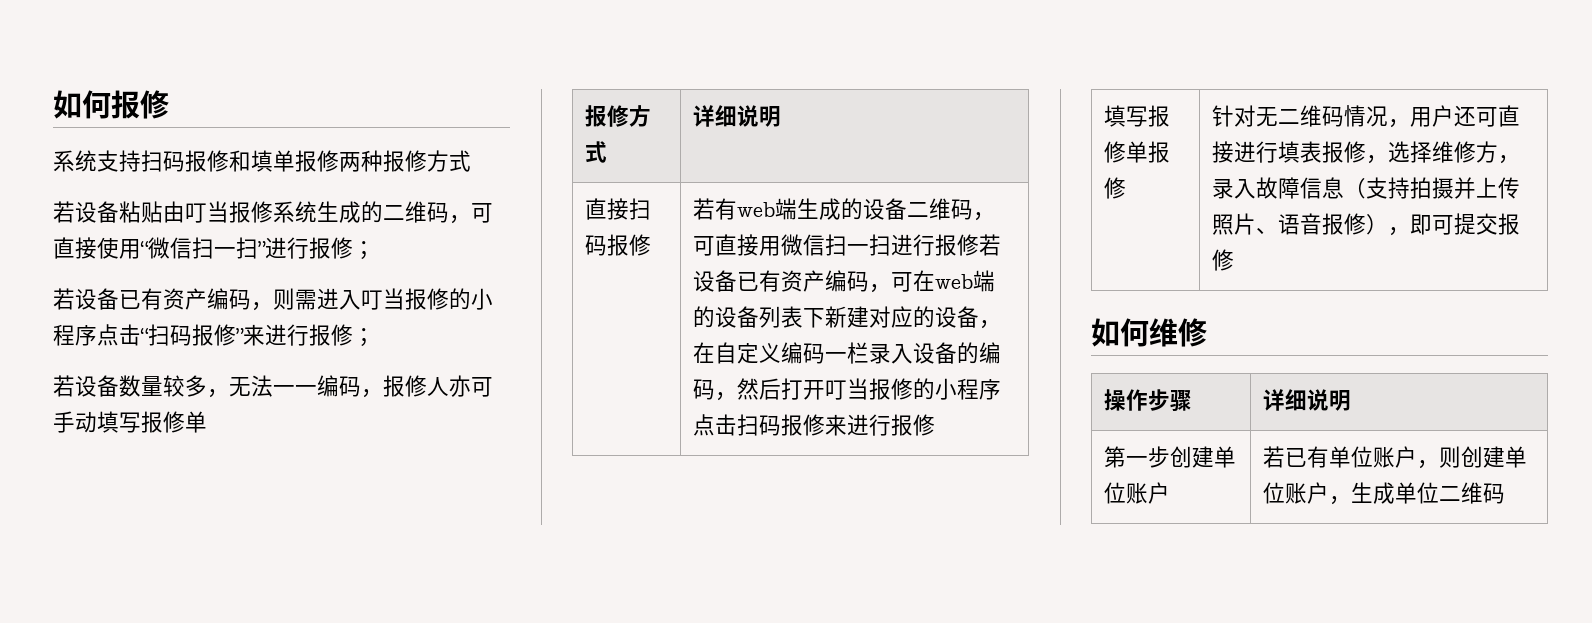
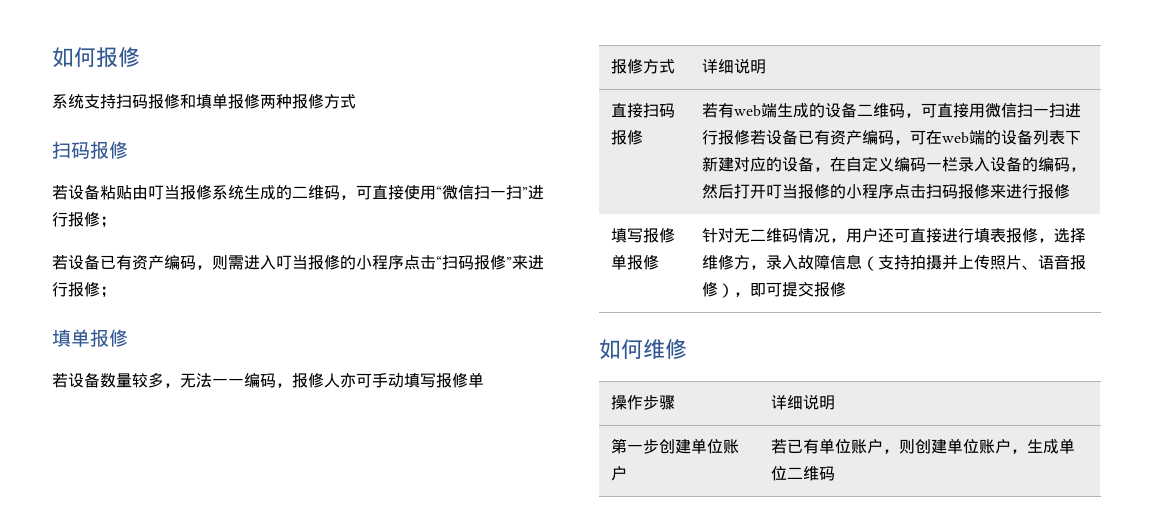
  系统支持扫码报修和填单报修两种报修方式
+ 扫码报修
  若设备已有资产编码，则需进入叮当报修的小程序点击“扫码报修”来进行报修；
+ 填单报修

